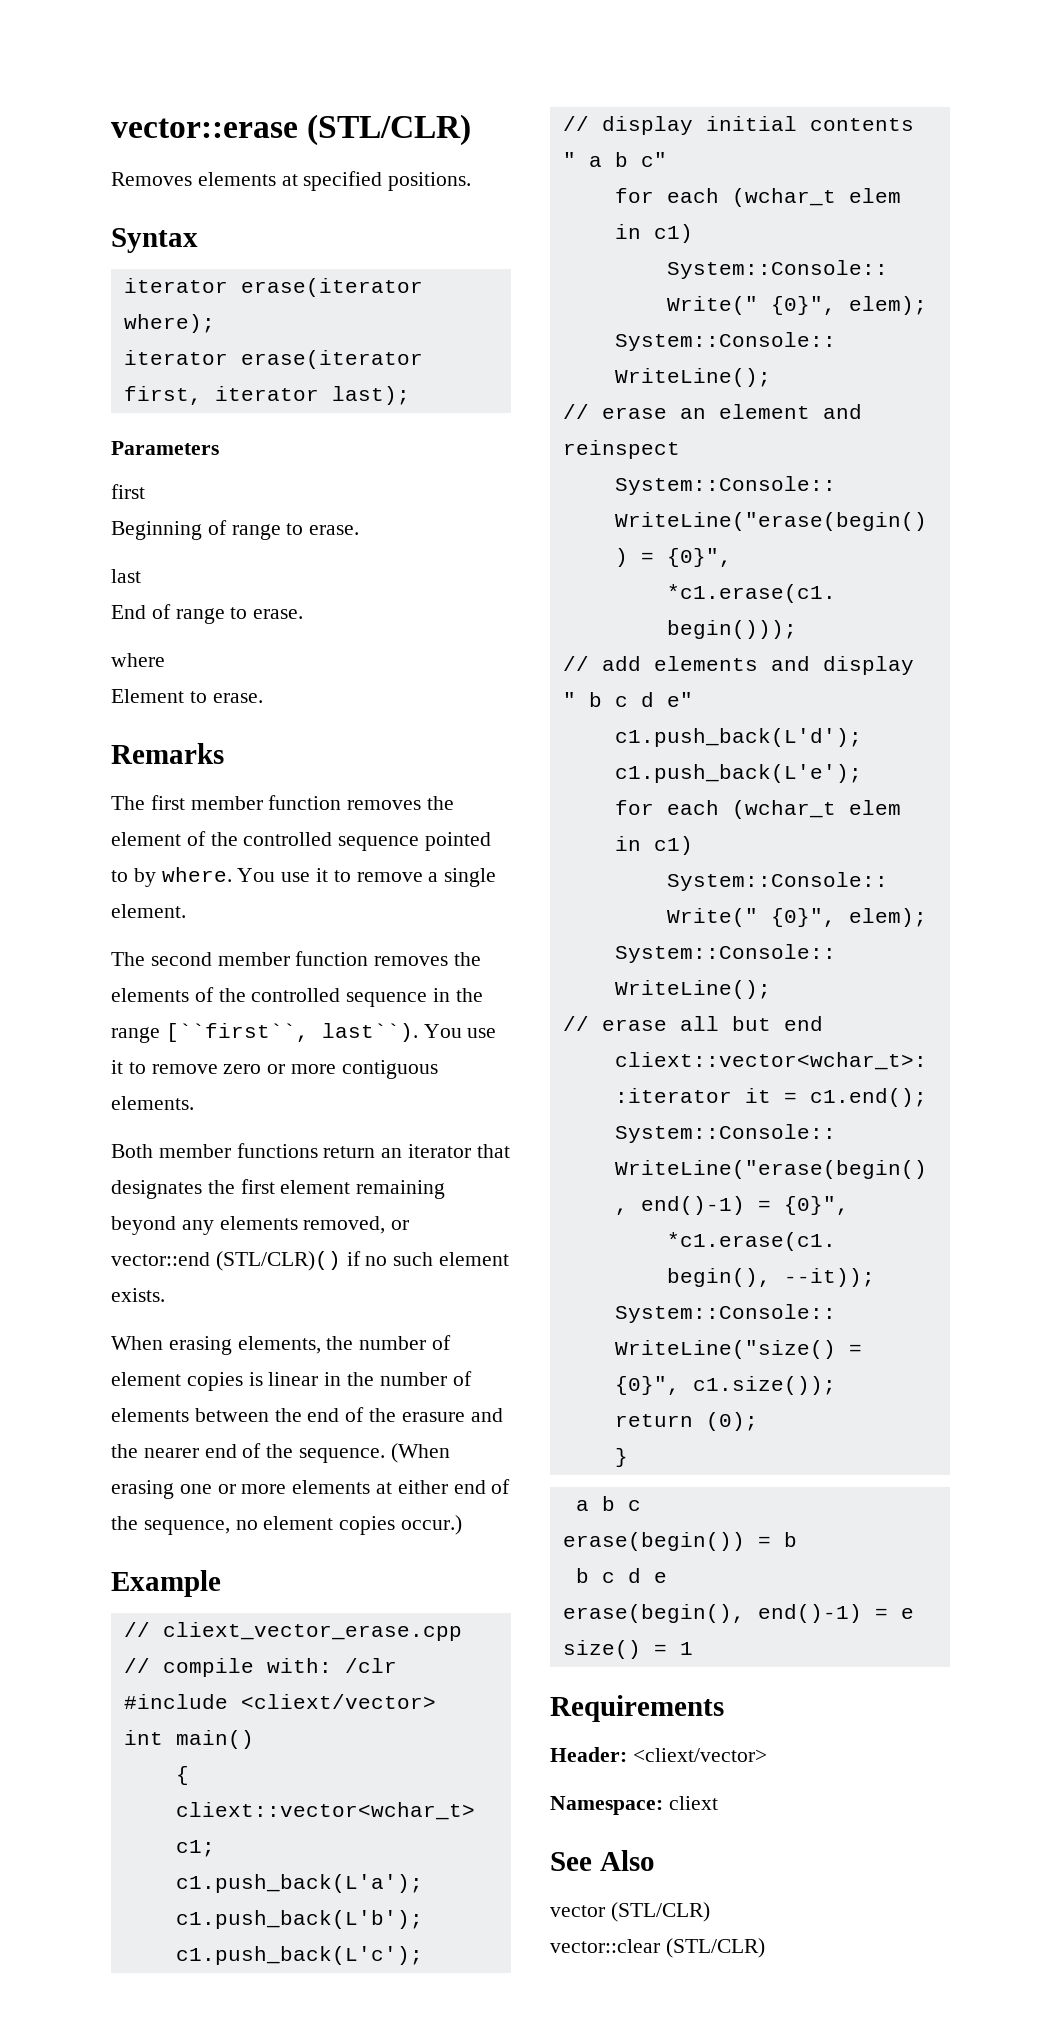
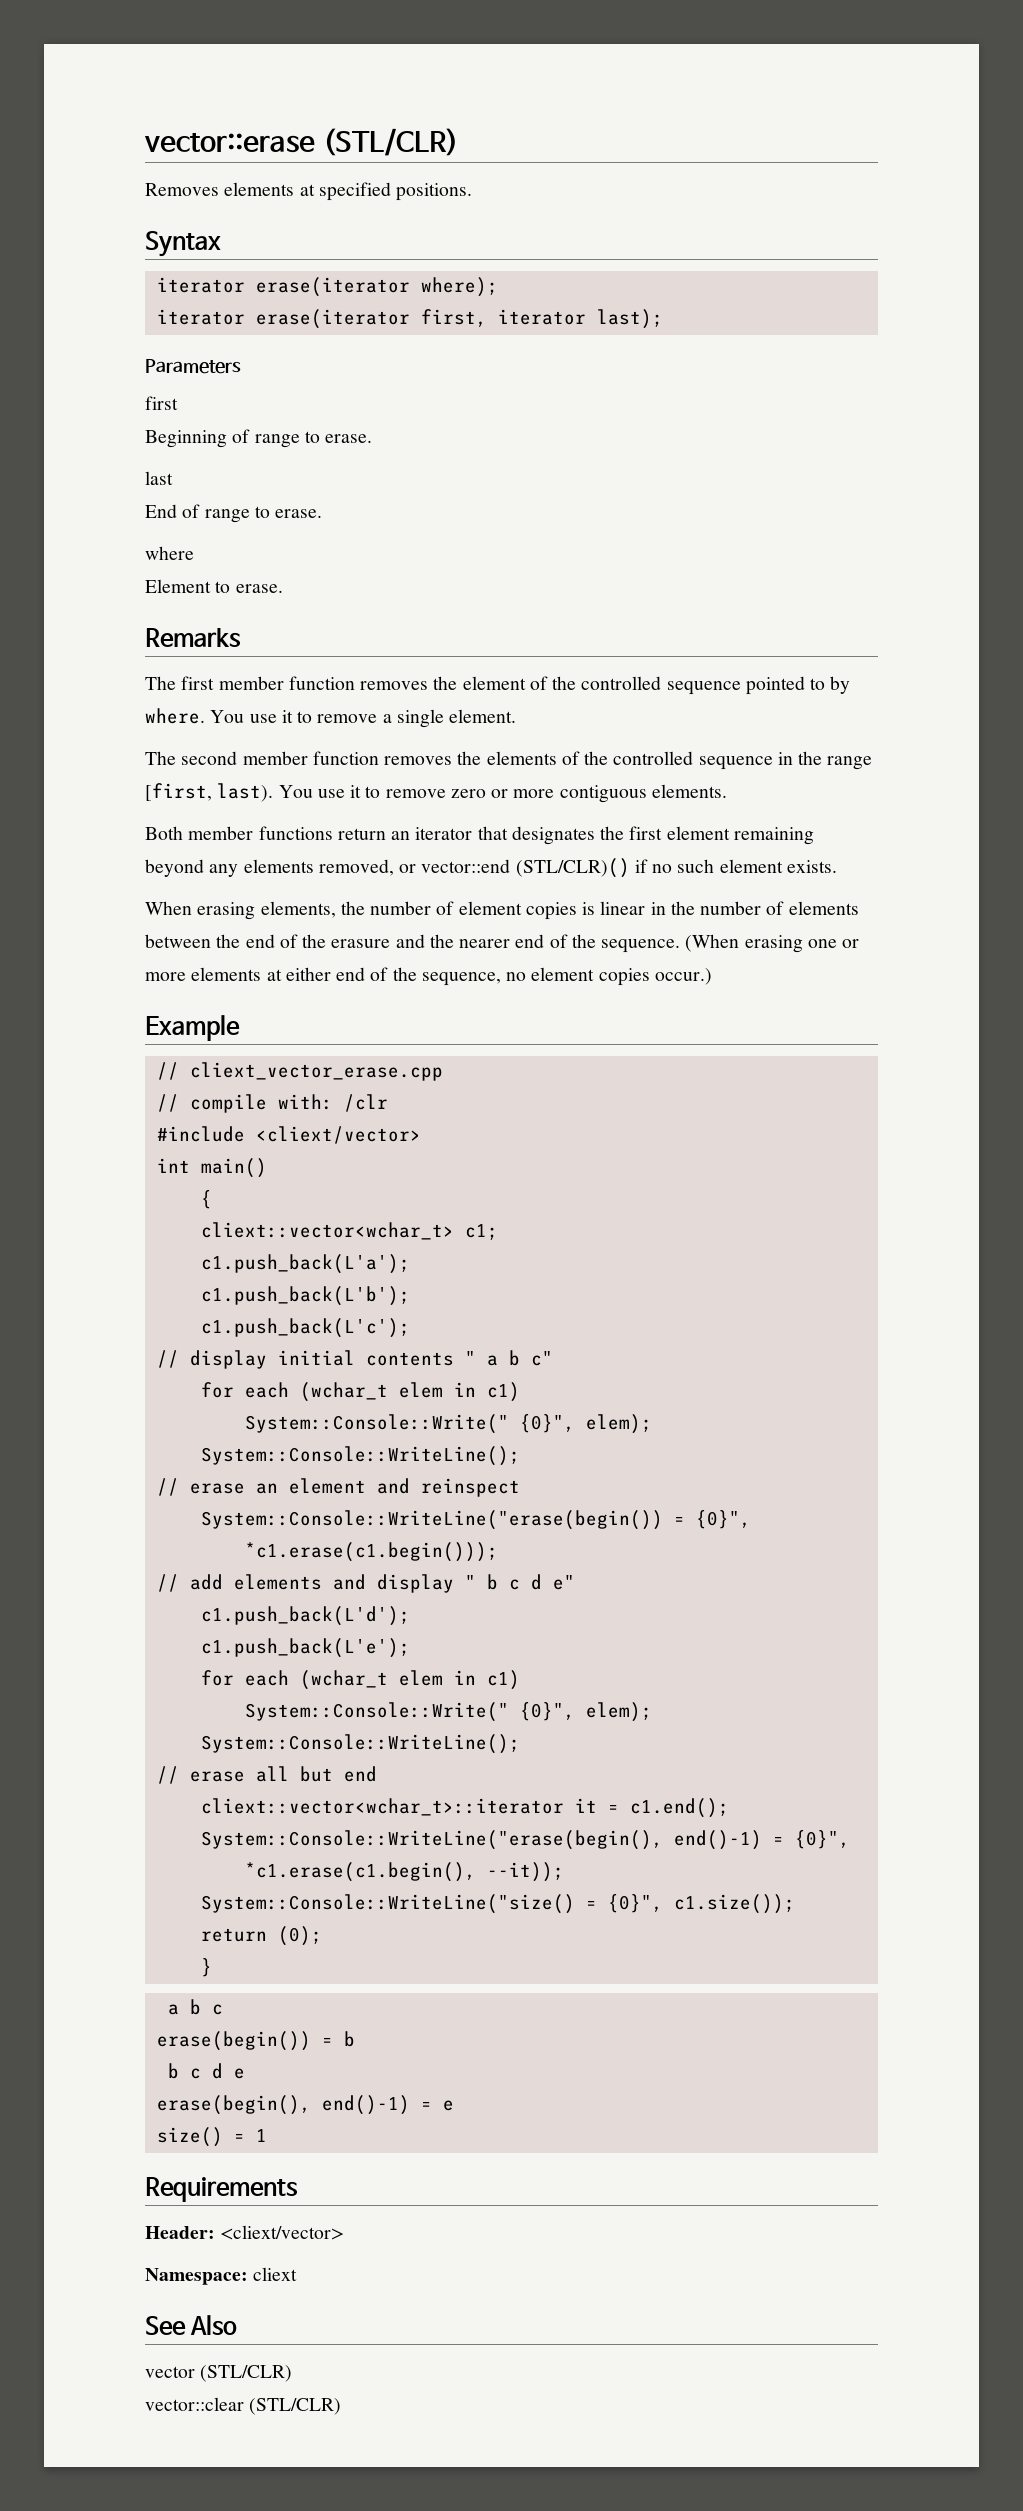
- The second member function removes the elements of the controlled sequence in the range [``first``, last``).
+ The second member function removes the elements of the controlled sequence in the range [first, last).

